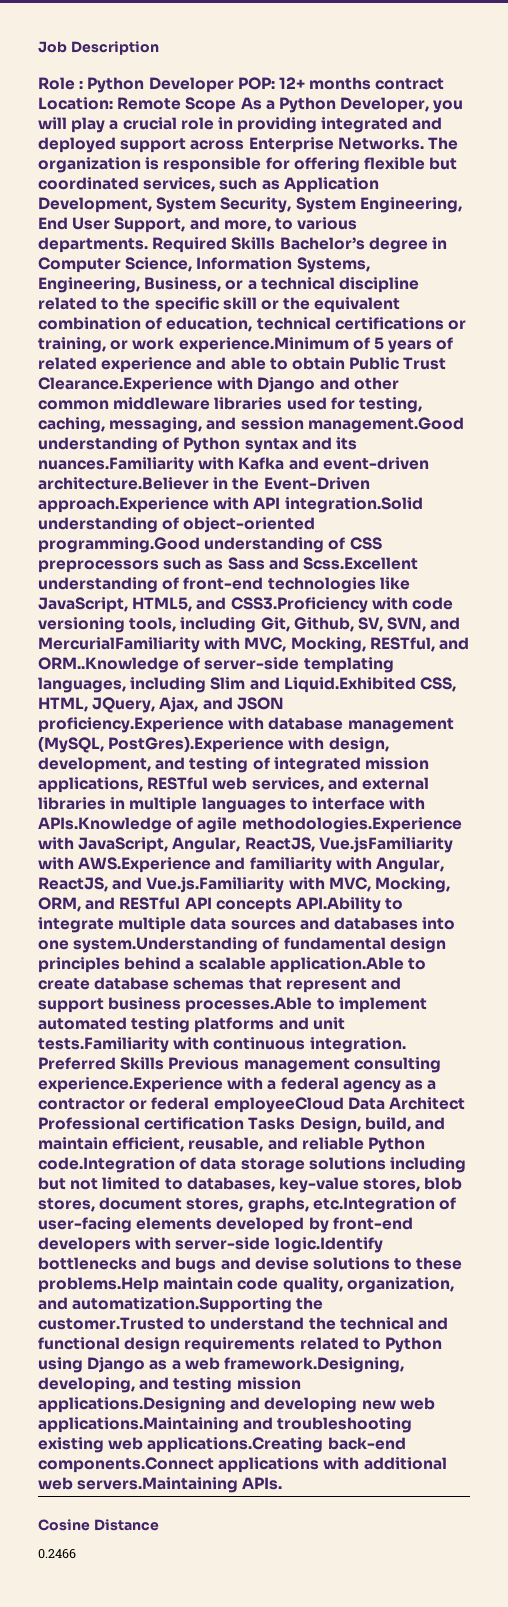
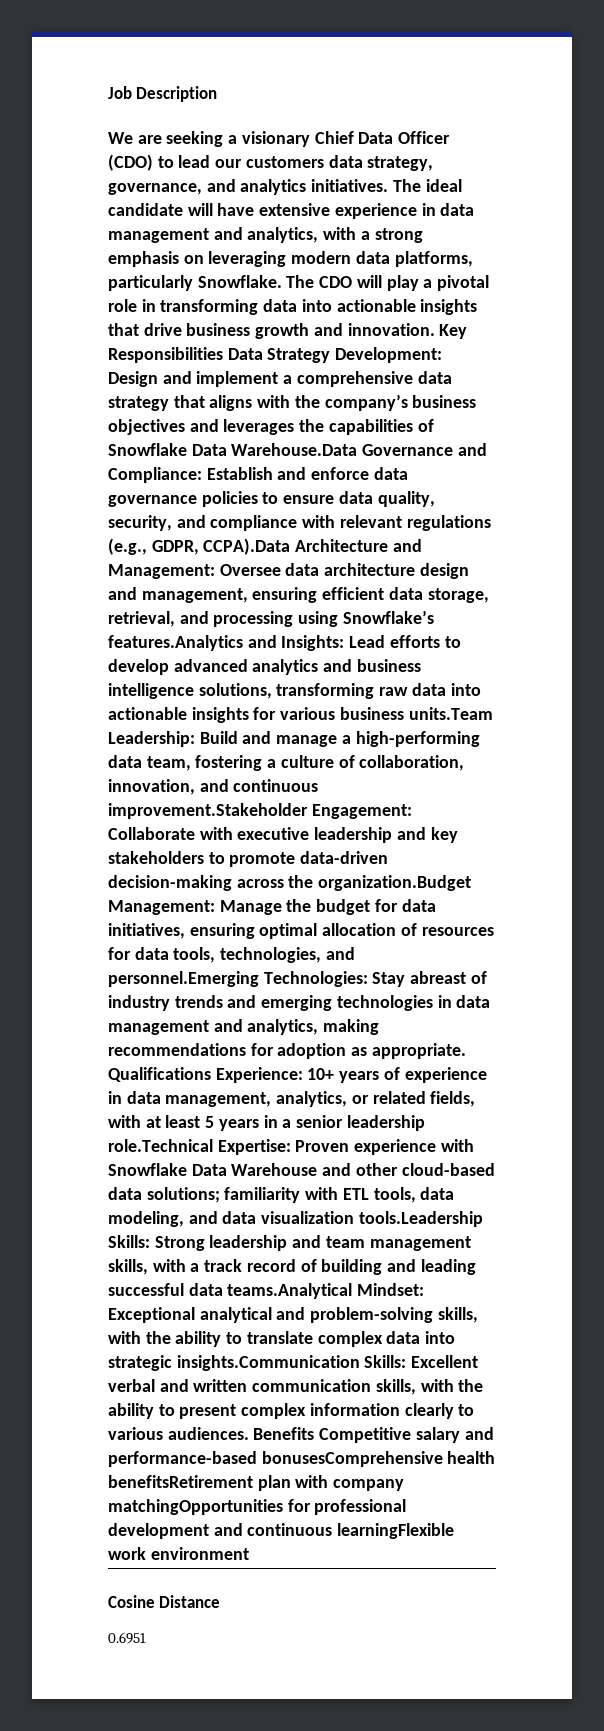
- Role : Python Developer POP: 12+ months contract Location: Remote Scope As a Python Developer, you will play a crucial role in providing integrated and deployed support across Enterprise Networks. The organization is responsible for offering flexible but coordinated services, such as Application Development, System Security, System Engineering, End User Support, and more, to various departments. Required Skills Bachelor’s degree in Computer Science, Information Systems, Engineering, Business, or a technical discipline related to the specific skill or the equivalent combination of education, technical certifications or training, or work experience.Minimum of 5 years of related experience and able to obtain Public Trust Clearance.Experience with Django and other common middleware libraries used for testing, caching, messaging, and session management.Good understanding of Python syntax and its nuances.Familiarity with Kafka and event-driven architecture.Believer in the Event-Driven approach.Experience with API integration.Solid understanding of object-oriented programming.Good understanding of CSS preprocessors such as Sass and Scss.Excellent understanding of front-end technologies like JavaScript, HTML5, and CSS3.Proficiency with code versioning tools, including Git, Github, SV, SVN, and MercurialFamiliarity with MVC, Mocking, RESTful, and ORM..Knowledge of server-side templating languages, including Slim and Liquid.Exhibited CSS, HTML, JQuery, Ajax, and JSON proficiency.Experience with database management (MySQL, PostGres).Experience with design, development, and testing of integrated mission applications, RESTful web services, and external libraries in multiple languages to interface with APIs.Knowledge of agile methodologies.Experience with JavaScript, Angular, ReactJS, Vue.jsFamiliarity with AWS.Experience and familiarity with Angular, ReactJS, and Vue.js.Familiarity with MVC, Mocking, ORM, and RESTful API concepts API.Ability to integrate multiple data sources and databases into one system.Understanding of fundamental design principles behind a scalable application.Able to create database schemas that represent and support business processes.Able to implement automated testing platforms and unit tests.Familiarity with continuous integration. Preferred Skills Previous management consulting experience.Experience with a federal agency as a contractor or federal employeeCloud Data Architect Professional certification Tasks Design, build, and maintain efficient, reusable, and reliable Python code.Integration of data storage solutions including but not limited to databases, key-value stores, blob stores, document stores, graphs, etc.Integration of user-facing elements developed by front-end developers with server-side logic.Identify bottlenecks and bugs and devise solutions to these problems.Help maintain code quality, organization, and automatization.Supporting the customer.Trusted to understand the technical and functional design requirements related to Python using Django as a web framework.Designing, developing, and testing mission applications.Designing and developing new web applications.Maintaining and troubleshooting existing web applications.Creating back-end components.Connect applications with additional web servers.Maintaining APIs.
+ We are seeking a visionary Chief Data Officer (CDO) to lead our customers data strategy, governance, and analytics initiatives. The ideal candidate will have extensive experience in data management and analytics, with a strong emphasis on leveraging modern data platforms, particularly Snowflake. The CDO will play a pivotal role in transforming data into actionable insights that drive business growth and innovation. Key Responsibilities Data Strategy Development: Design and implement a comprehensive data strategy that aligns with the company’s business objectives and leverages the capabilities of Snowflake Data Warehouse.Data Governance and Compliance: Establish and enforce data governance policies to ensure data quality, security, and compliance with relevant regulations (e.g., GDPR, CCPA).Data Architecture and Management: Oversee data architecture design and management, ensuring efficient data storage, retrieval, and processing using Snowflake’s features.Analytics and Insights: Lead efforts to develop advanced analytics and business intelligence solutions, transforming raw data into actionable insights for various business units.Team Leadership: Build and manage a high-performing data team, fostering a culture of collaboration, innovation, and continuous improvement.Stakeholder Engagement: Collaborate with executive leadership and key stakeholders to promote data-driven decision-making across the organization.Budget Management: Manage the budget for data initiatives, ensuring optimal allocation of resources for data tools, technologies, and personnel.Emerging Technologies: Stay abreast of industry trends and emerging technologies in data management and analytics, making recommendations for adoption as appropriate. Qualifications Experience: 10+ years of experience in data management, analytics, or related fields, with at least 5 years in a senior leadership role.Technical Expertise: Proven experience with Snowflake Data Warehouse and other cloud-based data solutions; familiarity with ETL tools, data modeling, and data visualization tools.Leadership Skills: Strong leadership and team management skills, with a track record of building and leading successful data teams.Analytical Mindset: Exceptional analytical and problem-solving skills, with the ability to translate complex data into strategic insights.Communication Skills: Excellent verbal and written communication skills, with the ability to present complex information clearly to various audiences. Benefits Competitive salary and performance-based bonusesComprehensive health benefitsRetirement plan with company matchingOpportunities for professional development and continuous learningFlexible work environment
- 0.2466
+ 0.6951

